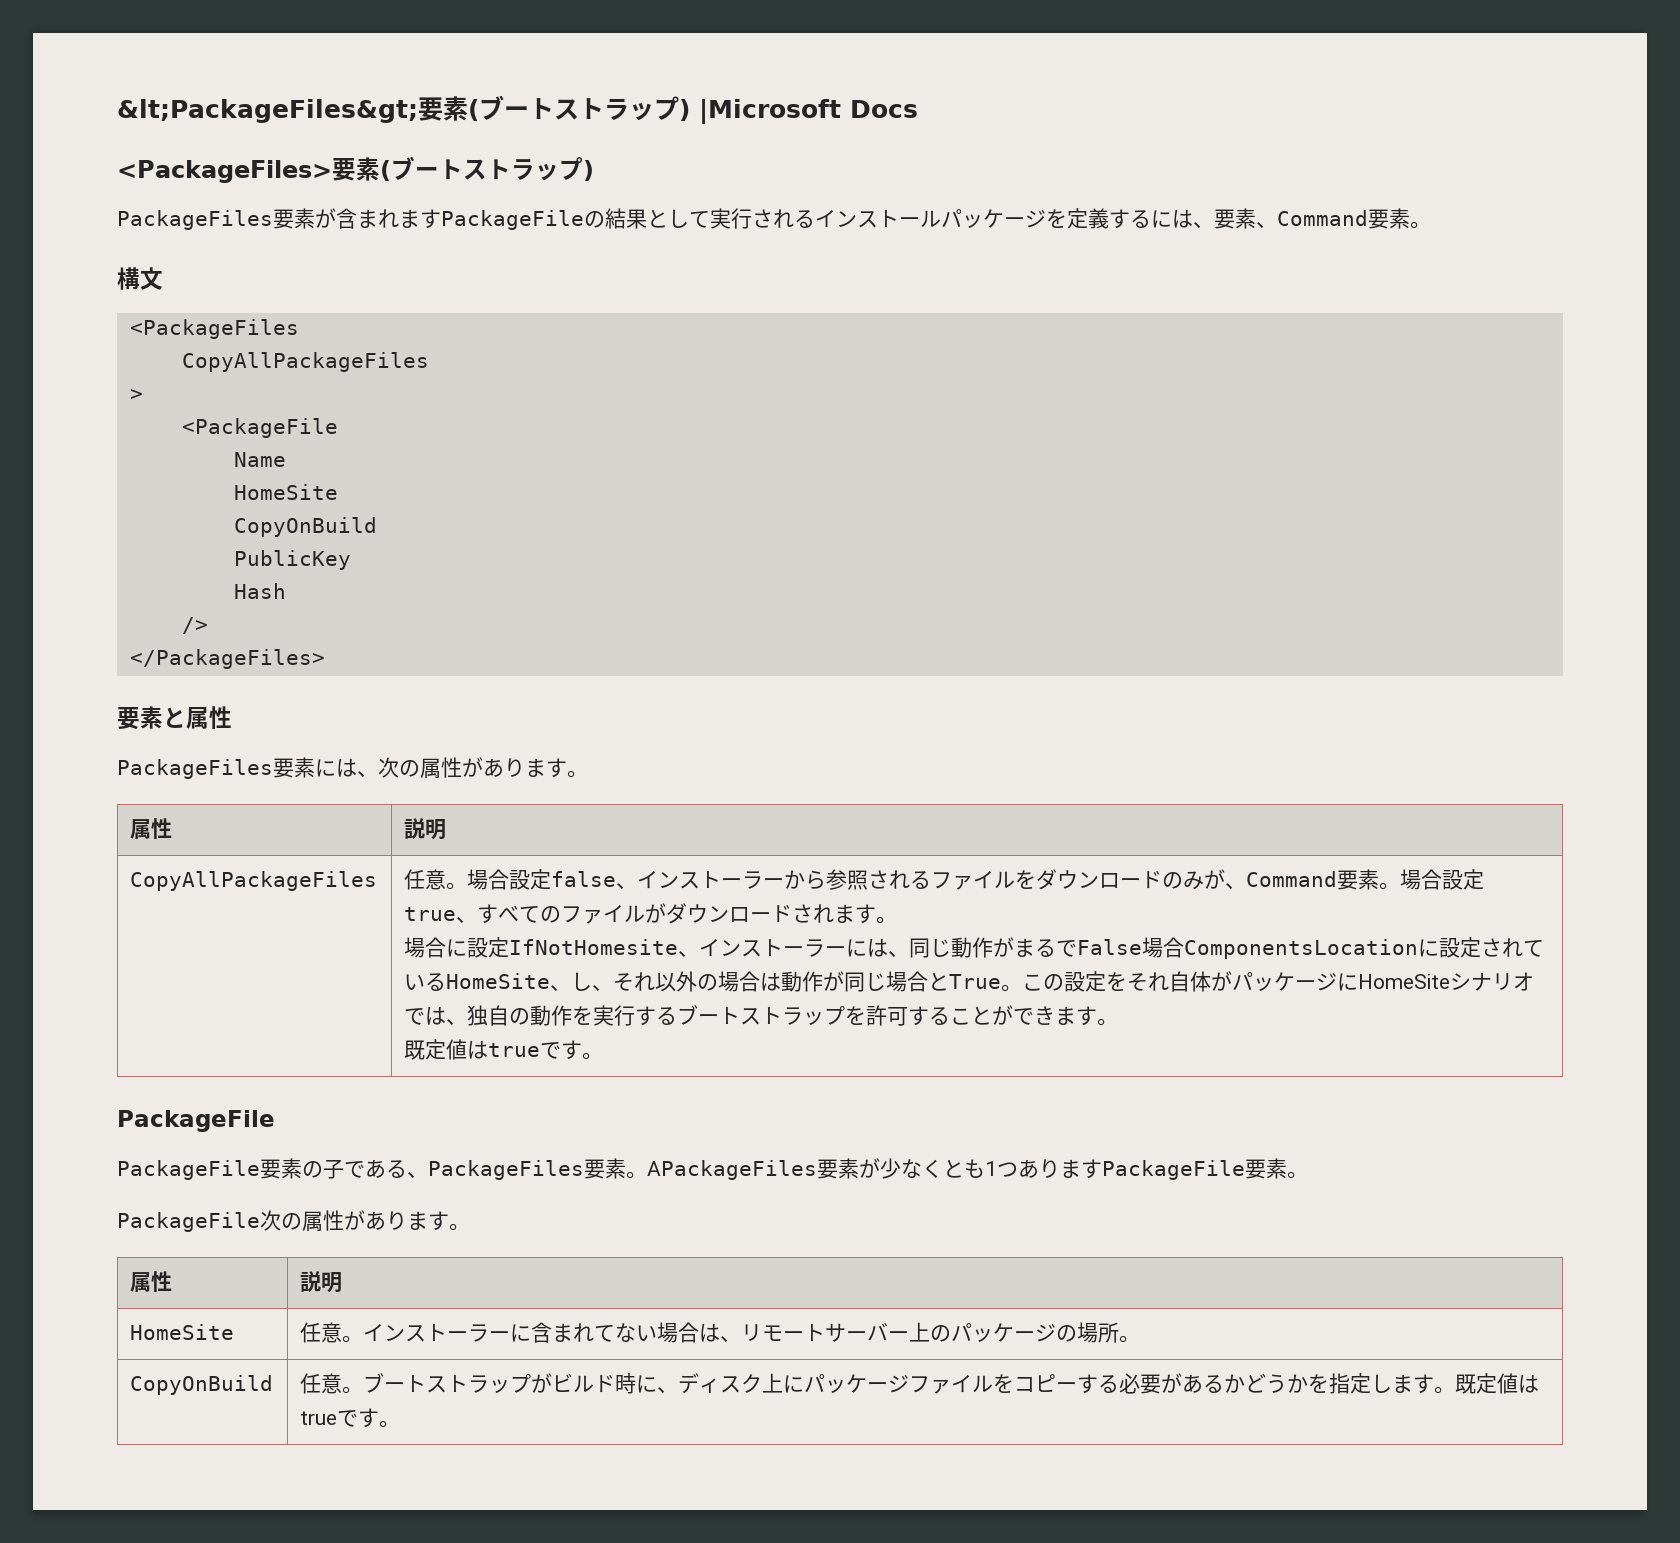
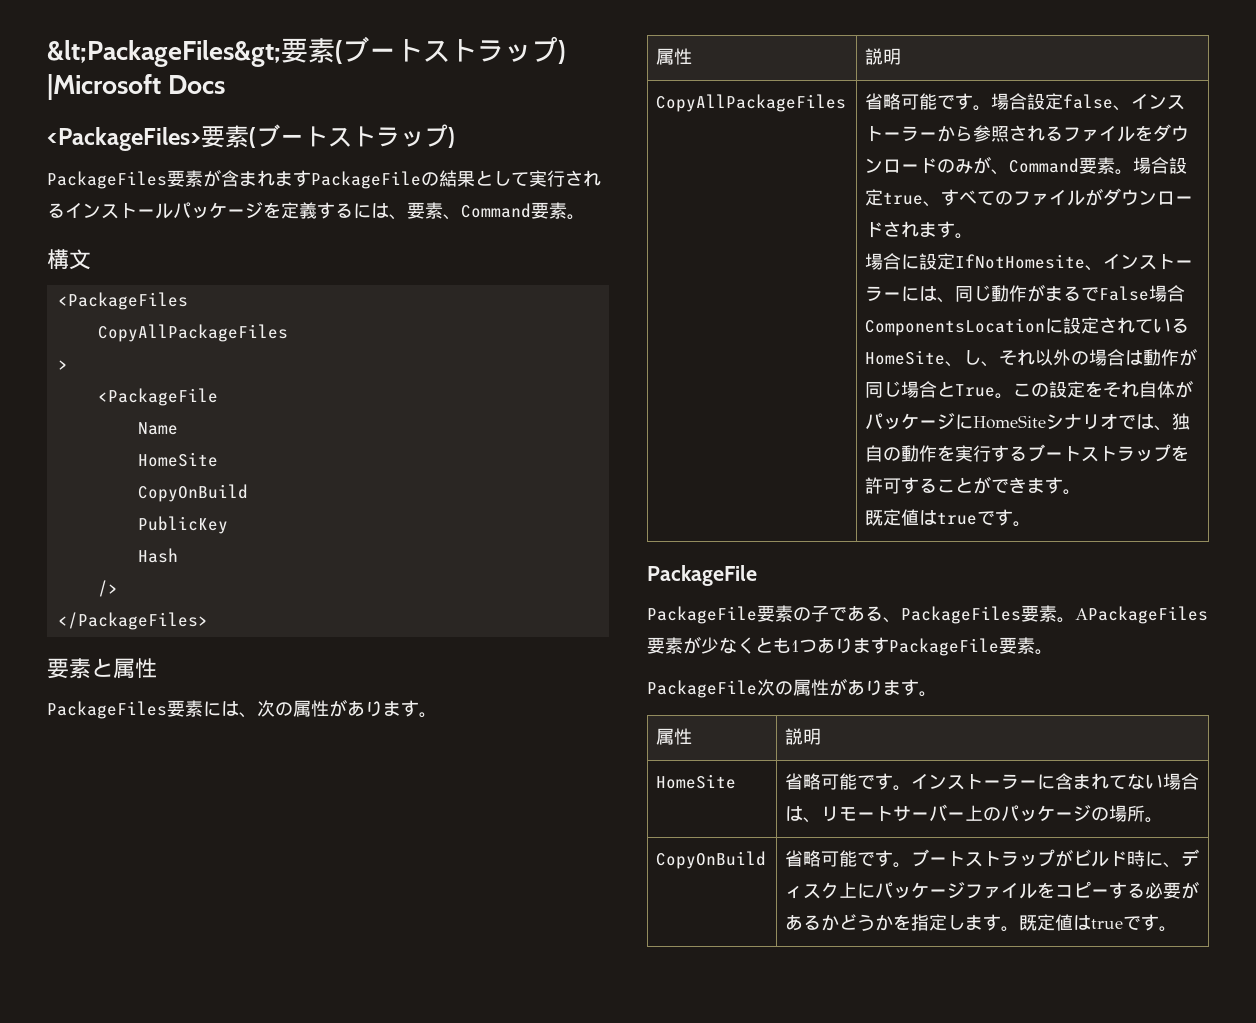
- CopyAllPackageFiles | 任意。
+ CopyAllPackageFiles | 省略可能です。
- HomeSite | 任意。インストーラーに含まれてない場合は、リモートサーバー上のパッケージの場所。
+ HomeSite | 省略可能です。インストーラーに含まれてない場合は、リモートサーバー上のパッケージの場所。
- CopyOnBuild | 任意。ブートストラップがビルド時に、ディスク上にパッケージファイルをコピーする必要があるかどうかを指定します。既定値はtrueです。
+ CopyOnBuild | 省略可能です。ブートストラップがビルド時に、ディスク上にパッケージファイルをコピーする必要があるかどうかを指定します。既定値はtrueです。

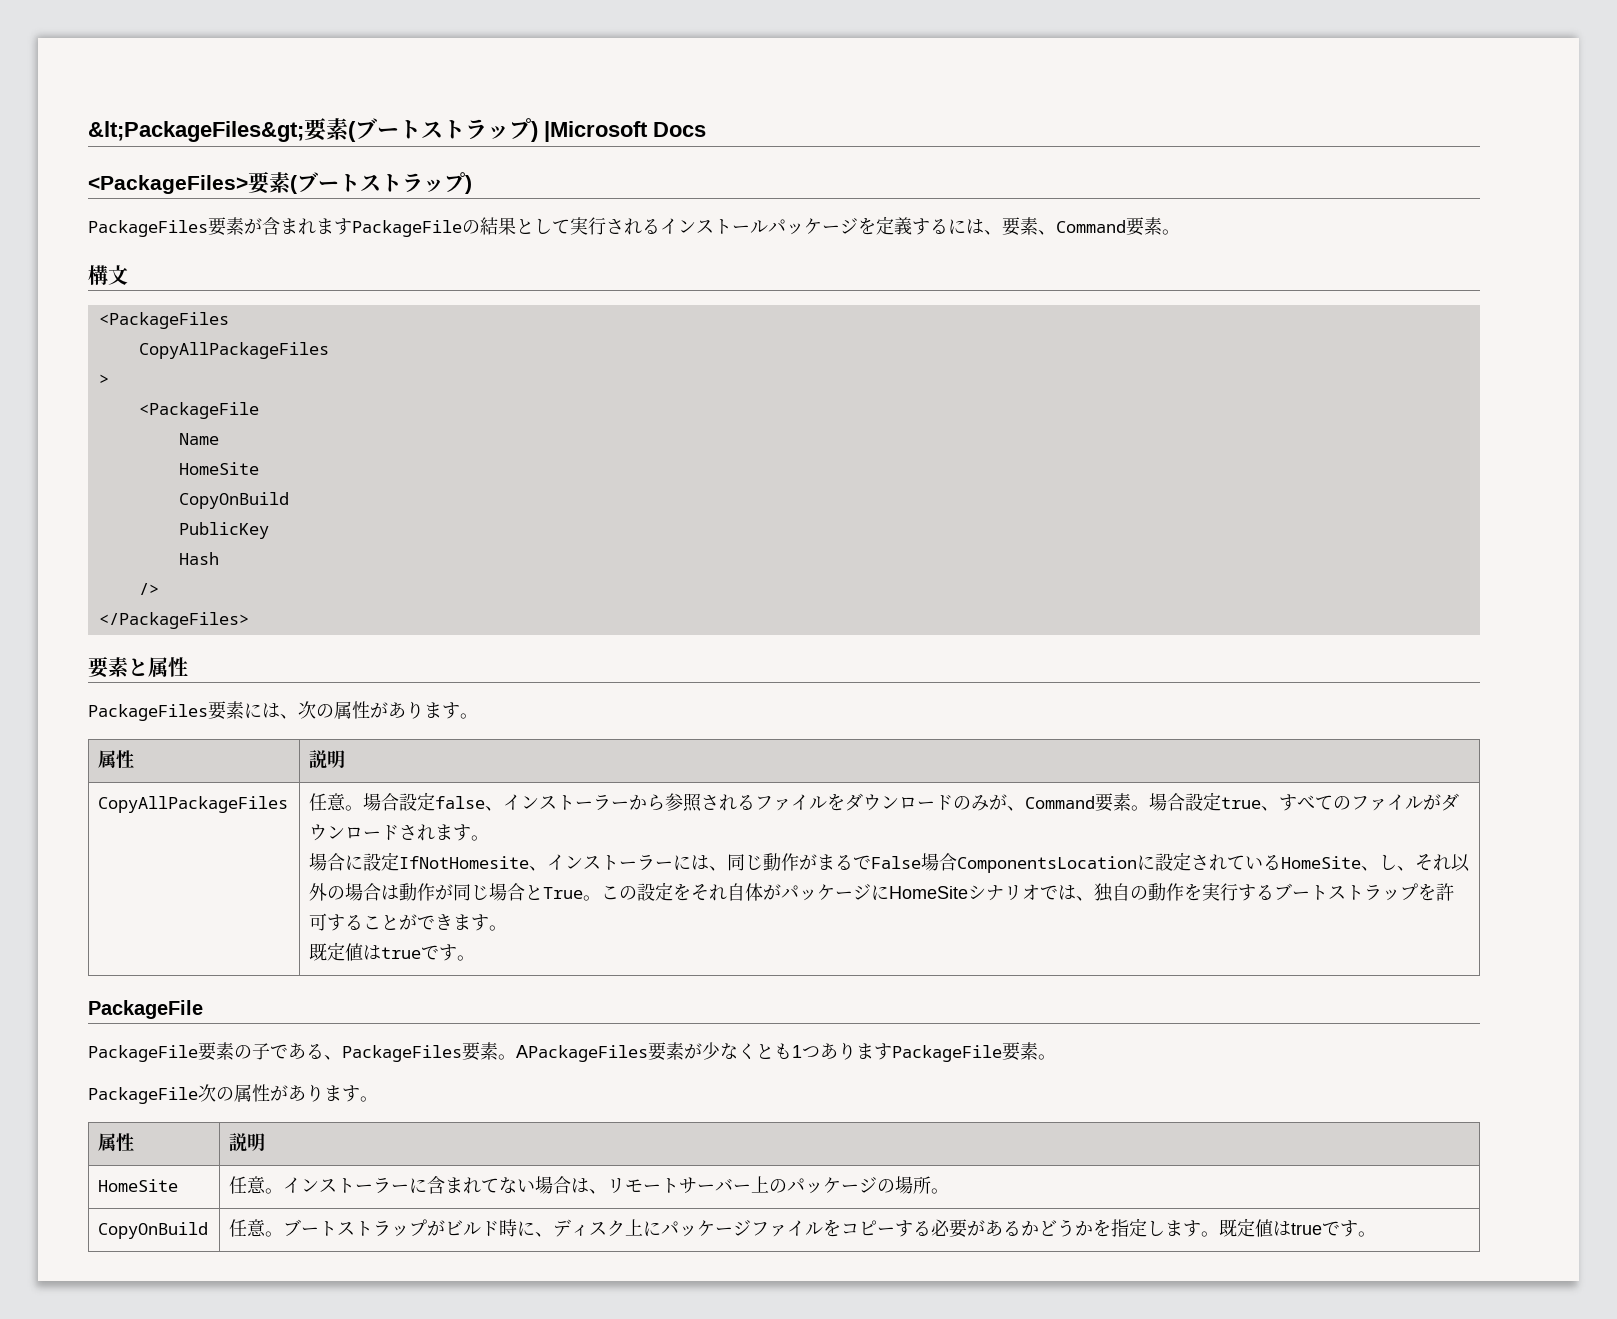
- CopyAllPackageFiles | 省略可能です。
+ CopyAllPackageFiles | 任意。
- HomeSite | 省略可能です。インストーラーに含まれてない場合は、リモートサーバー上のパッケージの場所。
+ HomeSite | 任意。インストーラーに含まれてない場合は、リモートサーバー上のパッケージの場所。
- CopyOnBuild | 省略可能です。ブートストラップがビルド時に、ディスク上にパッケージファイルをコピーする必要があるかどうかを指定します。既定値はtrueです。
+ CopyOnBuild | 任意。ブートストラップがビルド時に、ディスク上にパッケージファイルをコピーする必要があるかどうかを指定します。既定値はtrueです。

